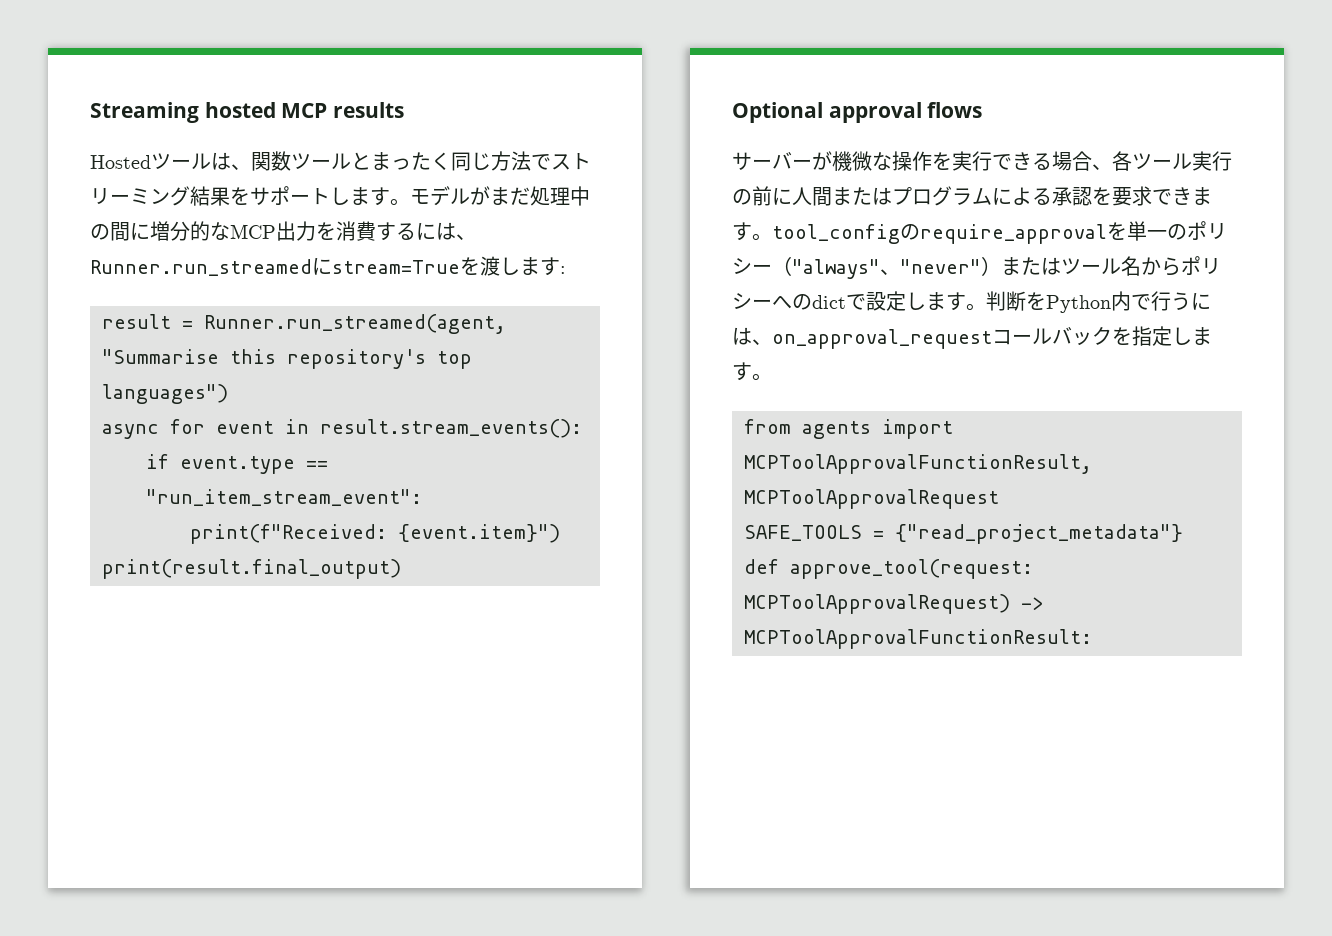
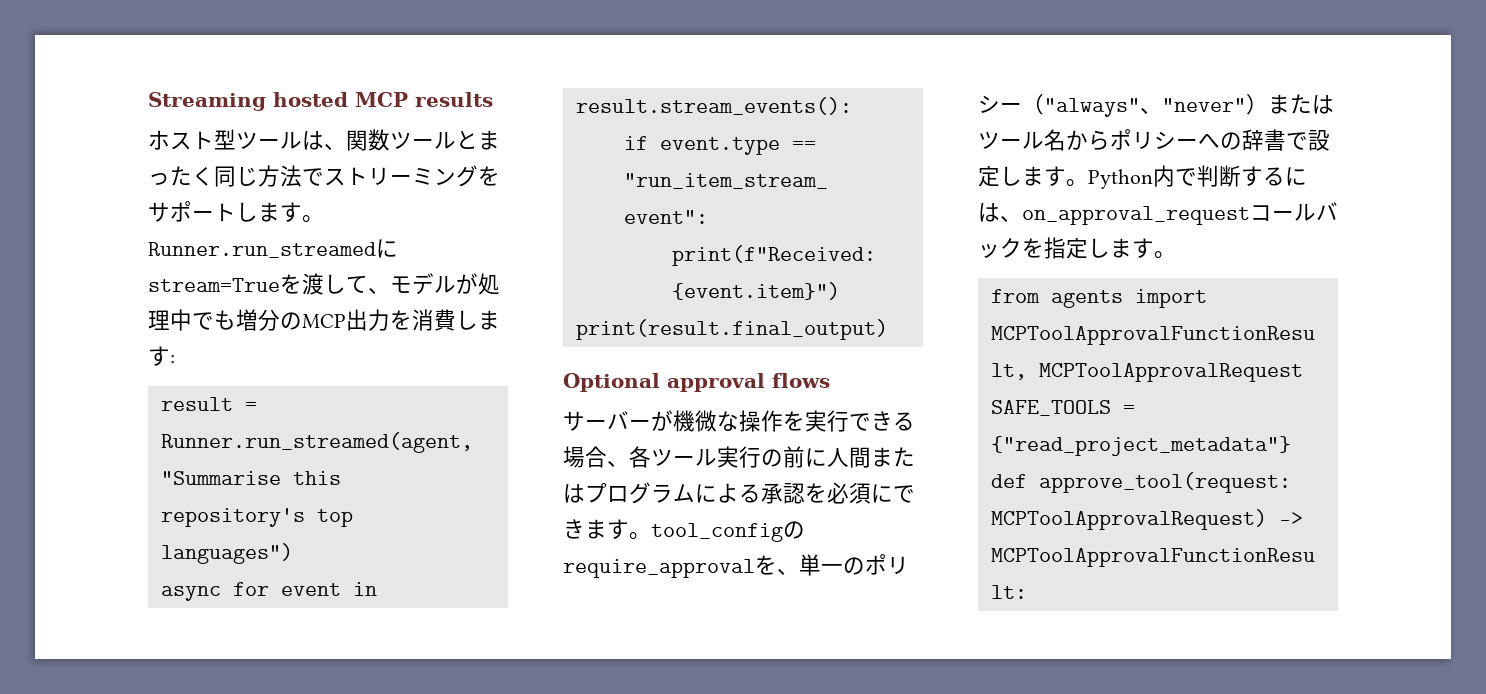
- Hostedツールは、関数ツールとまったく同じ方法でストリーミング結果をサポートします。
+ ホスト型ツールは、関数ツールとまったく同じ方法でストリーミングをサポートします。
- モデルがまだ処理中の間に増分的なMCP出力を消費するには、Runner.run_streamedにstream=Trueを渡します:
+ Runner.run_streamedにstream=Trueを渡して、モデルが処理中でも増分のMCP出力を消費します:
- サーバーが機微な操作を実行できる場合、各ツール実行の前に人間またはプログラムによる承認を要求できます。tool_configのrequire_approvalを単一のポリシー（"always"、"never"）またはツール名からポリシーへのdictで設定します。
+ サーバーが機微な操作を実行できる場合、各ツール実行の前に人間またはプログラムによる承認を必須にできます。tool_configのrequire_approvalを、単一のポリシー（"always"、"never"）またはツール名からポリシーへの辞書で設定します。
- 判断をPython内で行うには、on_approval_requestコールバックを指定します。
+ Python内で判断するには、on_approval_requestコールバックを指定します。

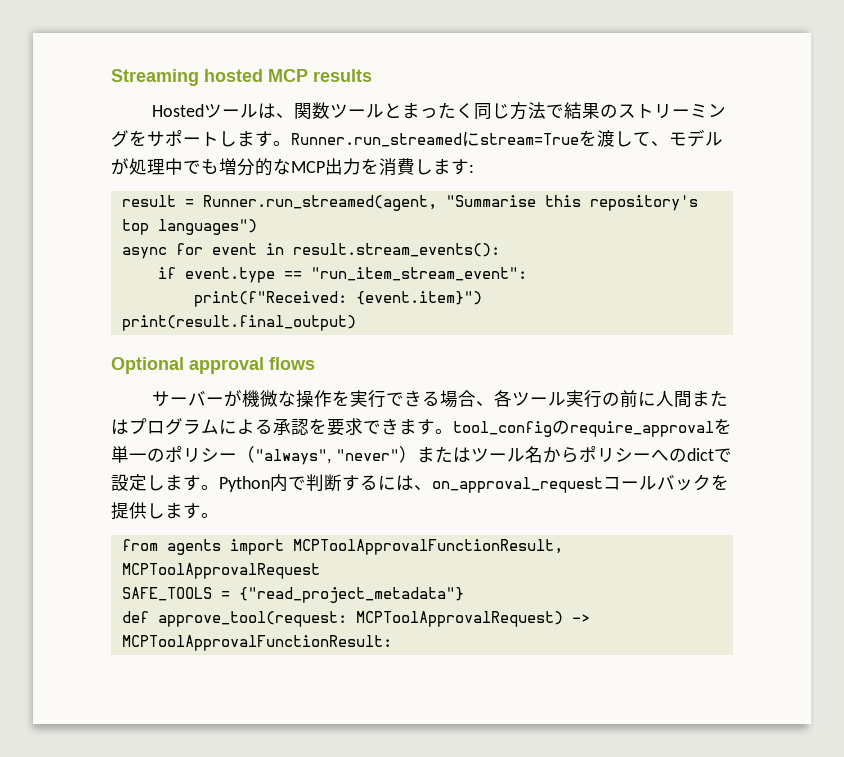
- ホスト型ツールは、関数ツールとまったく同じ方法でストリーミングをサポートします。
+ Hostedツールは、関数ツールとまったく同じ方法で結果のストリーミングをサポートします。
- Runner.run_streamedにstream=Trueを渡して、モデルが処理中でも増分のMCP出力を消費します:
+ Runner.run_streamedにstream=Trueを渡して、モデルが処理中でも増分的なMCP出力を消費します:
- サーバーが機微な操作を実行できる場合、各ツール実行の前に人間またはプログラムによる承認を必須にできます。tool_configのrequire_approvalを、単一のポリシー（"always"、"never"）またはツール名からポリシーへの辞書で設定します。
+ サーバーが機微な操作を実行できる場合、各ツール実行の前に人間またはプログラムによる承認を要求できます。tool_configのrequire_approvalを単一のポリシー（"always", "never"）またはツール名からポリシーへのdictで設定します。
- Python内で判断するには、on_approval_requestコールバックを指定します。
+ Python内で判断するには、on_approval_requestコールバックを提供します。

